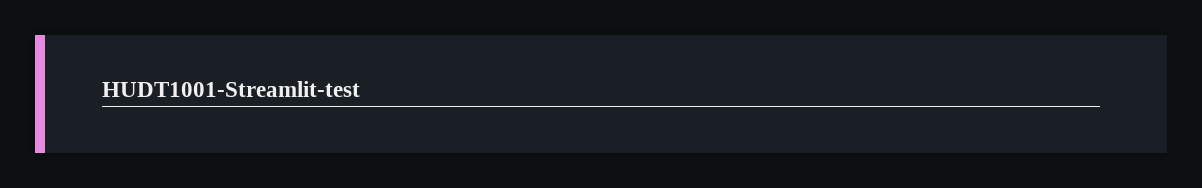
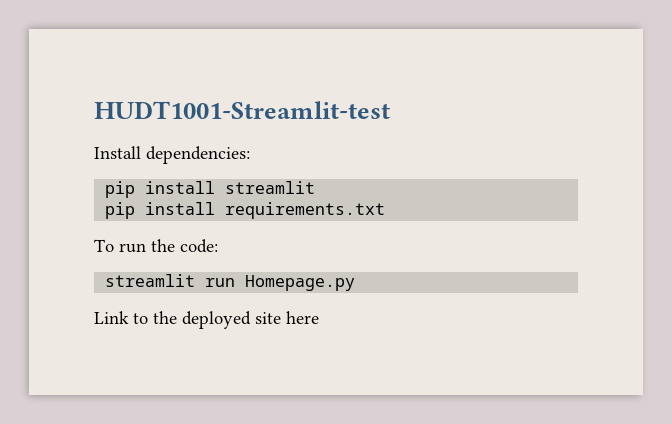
+ Install dependencies:
+ pip install streamlit
+ pip install requirements.txt
+ To run the code:
+ streamlit run Homepage.py
+ Link to the deployed site here

